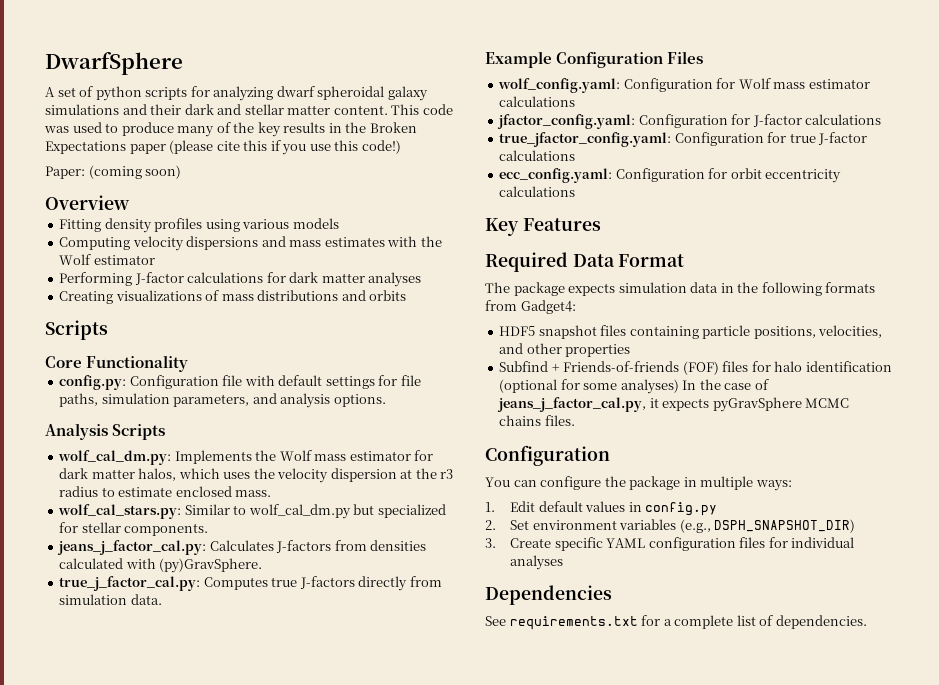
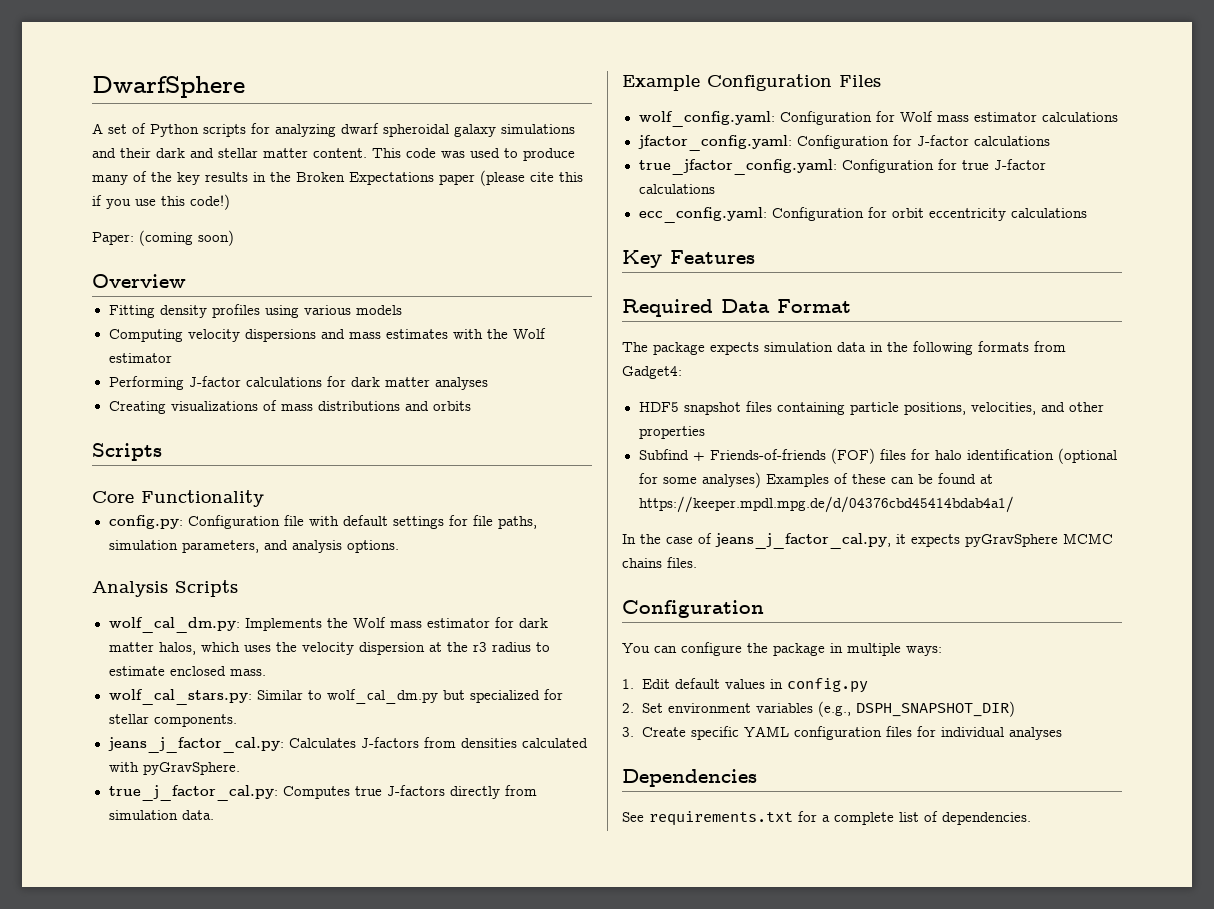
- A set of python scripts for analyzing dwarf spheroidal galaxy simulations and their dark and stellar matter content.
+ A set of Python scripts for analyzing dwarf spheroidal galaxy simulations and their dark and stellar matter content.
- jeans_j_factor_cal.py: Calculates J-factors from densities calculated with (py)GravSphere.
+ jeans_j_factor_cal.py: Calculates J-factors from densities calculated with pyGravSphere.
- Subfind + Friends-of-friends (FOF) files for halo identification (optional for some analyses) In the case of jeans_j_factor_cal.py, it expects pyGravSphere MCMC chains files.
+ Subfind + Friends-of-friends (FOF) files for halo identification (optional for some analyses) Examples of these can be found at https://keeper.mpdl.mpg.de/d/04376cbd45414bdab4a1/
+ In the case of jeans_j_factor_cal.py, it expects pyGravSphere MCMC chains files.

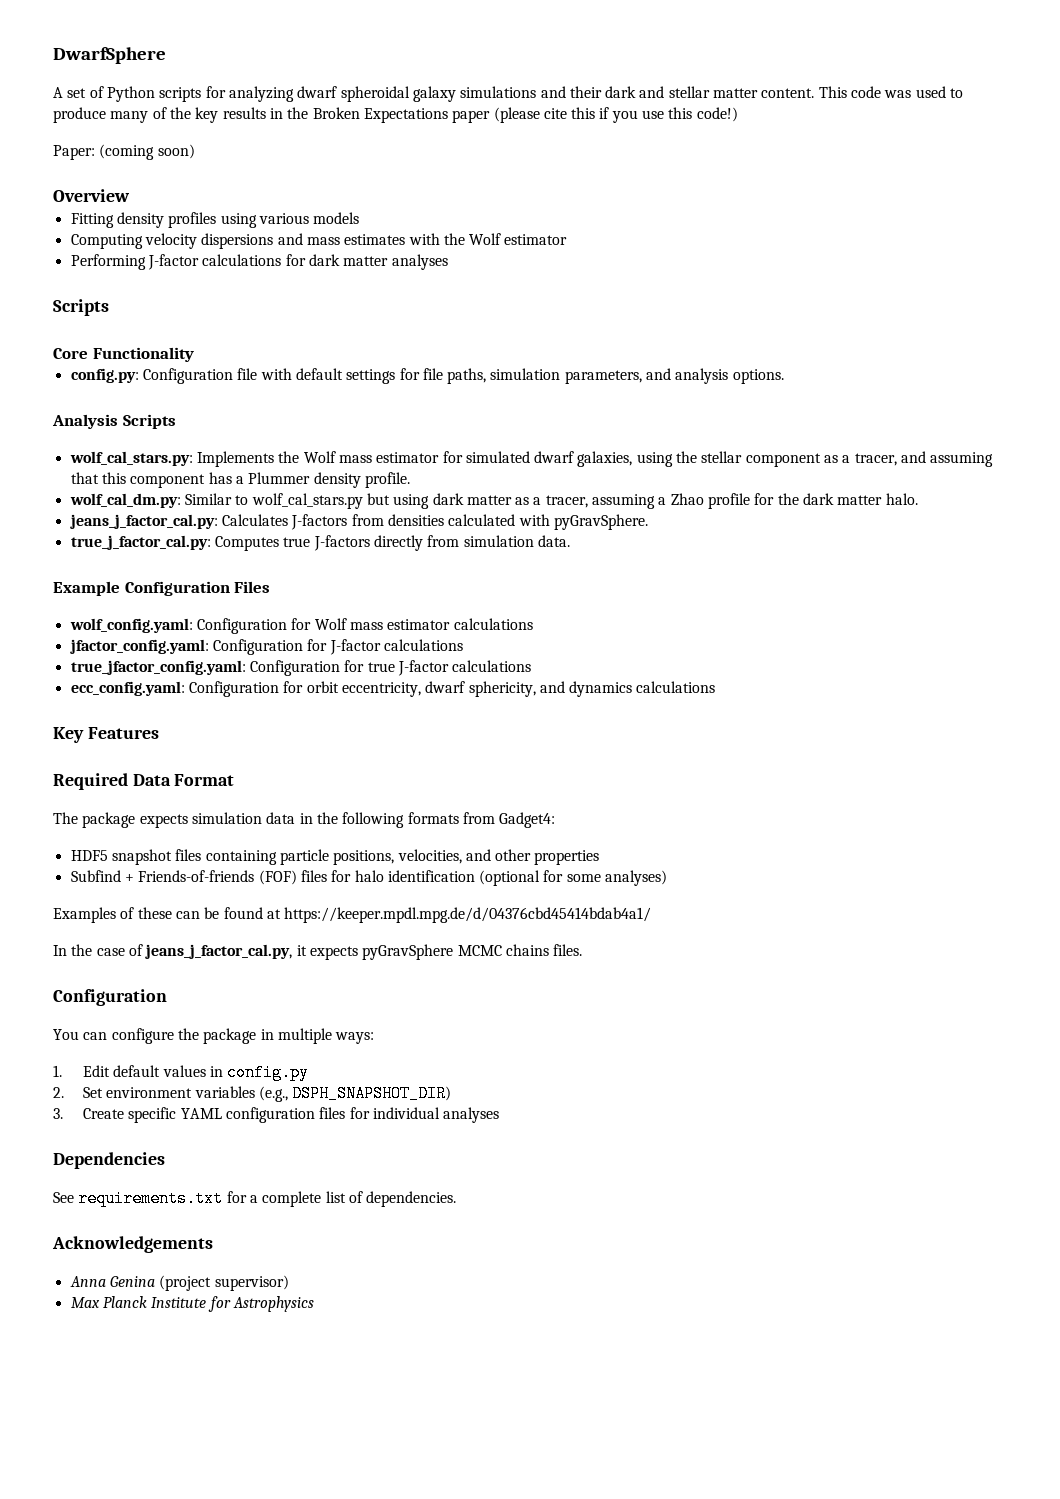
- Creating visualizations of mass distributions and orbits
- wolf_cal_dm.py: Implements the Wolf mass estimator for dark matter halos, which uses the velocity dispersion at the r3 radius to estimate enclosed mass.
- wolf_cal_stars.py: Similar to wolf_cal_dm.py but specialized for stellar components.
+ wolf_cal_stars.py: Implements the Wolf mass estimator for simulated dwarf galaxies, using the stellar component as a tracer, and assuming that this component has a Plummer density profile.
+ wolf_cal_dm.py: Similar to wolf_cal_stars.py but using dark matter as a tracer, assuming a Zhao profile for the dark matter halo.
- ecc_config.yaml: Configuration for orbit eccentricity calculations
+ ecc_config.yaml: Configuration for orbit eccentricity, dwarf sphericity, and dynamics calculations
- Subfind + Friends-of-friends (FOF) files for halo identification (optional for some analyses) Examples of these can be found at https://keeper.mpdl.mpg.de/d/04376cbd45414bdab4a1/
+ Subfind + Friends-of-friends (FOF) files for halo identification (optional for some analyses)
+ Examples of these can be found at https://keeper.mpdl.mpg.de/d/04376cbd45414bdab4a1/
+ Acknowledgements
+ Anna Genina (project supervisor)
+ Max Planck Institute for Astrophysics

